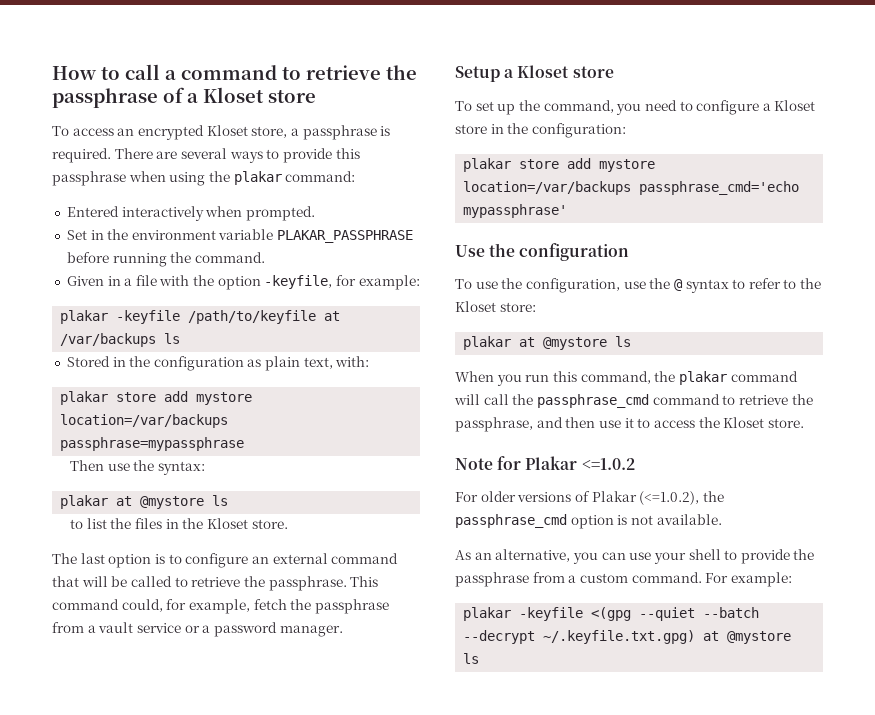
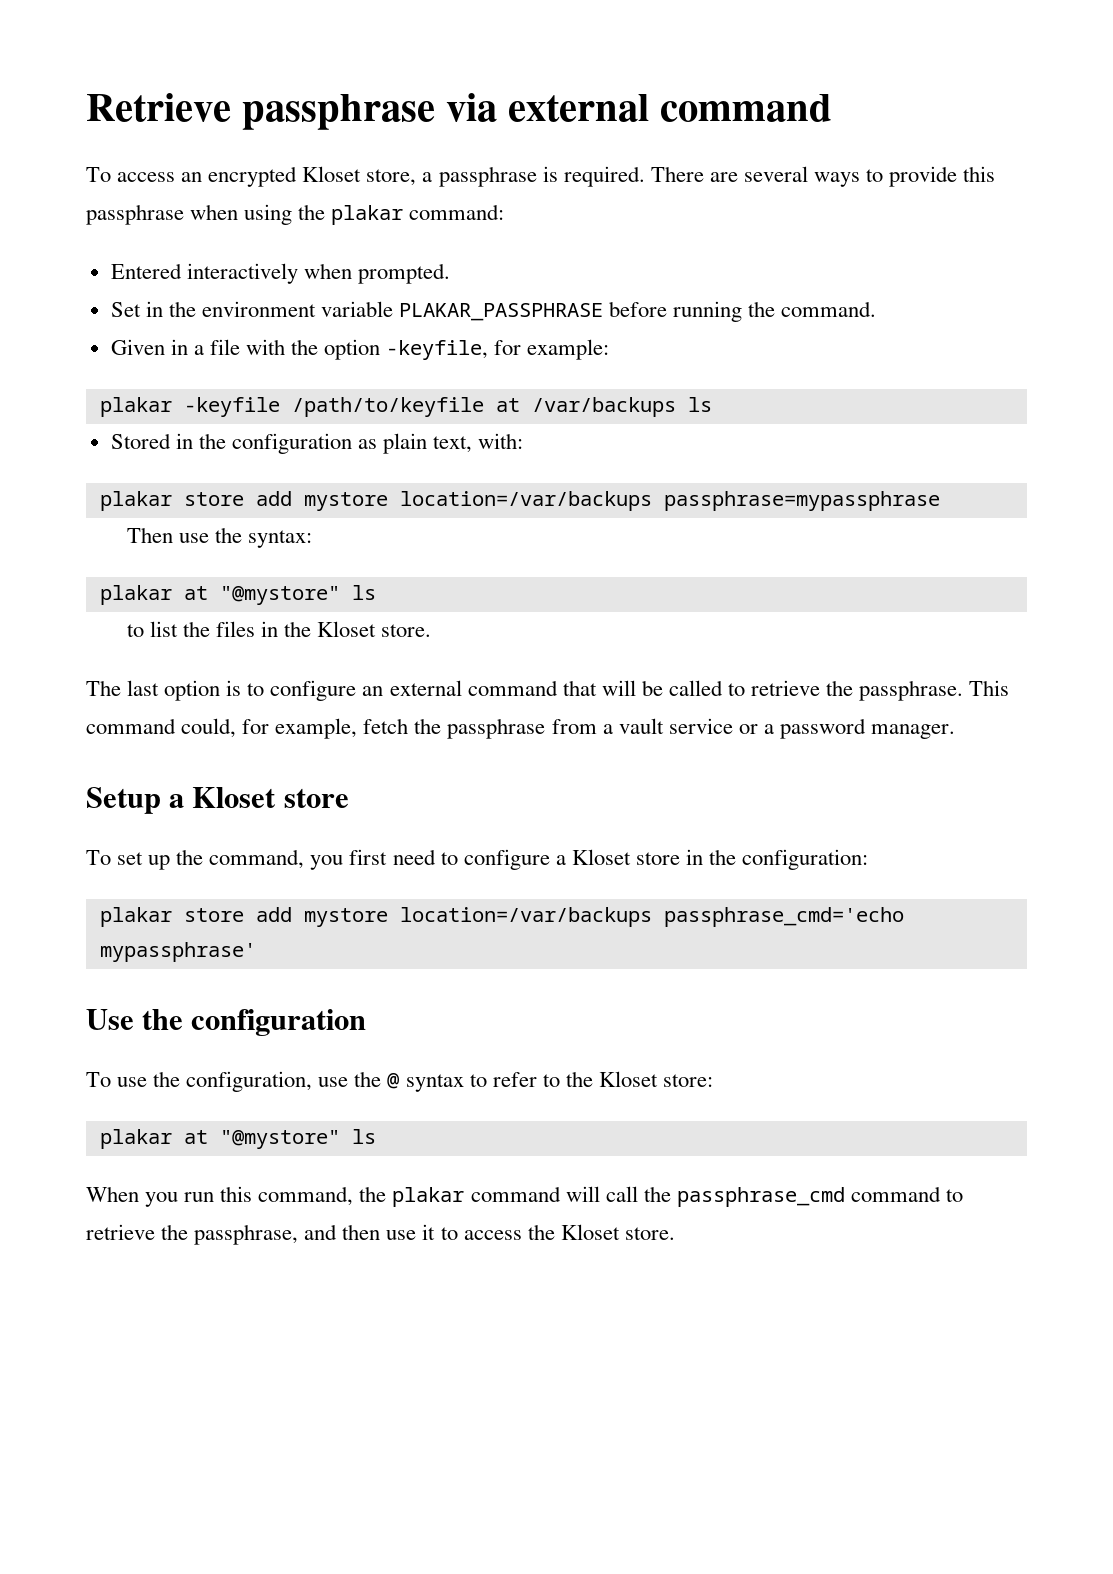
- How to call a command to retrieve the passphrase of a Kloset store
+ Retrieve passphrase via external command
  Then use the syntax:
- plakar at @mystore ls
+ plakar at "@mystore" ls
- To set up the command, you need to configure a Kloset store in the configuration:
+ To set up the command, you first need to configure a Kloset store in the configuration:
  To use the configuration, use the @ syntax to refer to the Kloset store:
- plakar at @mystore ls
+ plakar at "@mystore" ls
- Note for Plakar <=1.0.2
- For older versions of Plakar (<=1.0.2), the passphrase_cmd option is not available.
- As an alternative, you can use your shell to provide the passphrase from a custom command. For example:
- plakar -keyfile <(gpg --quiet --batch --decrypt ~/.keyfile.txt.gpg) at @mystore ls

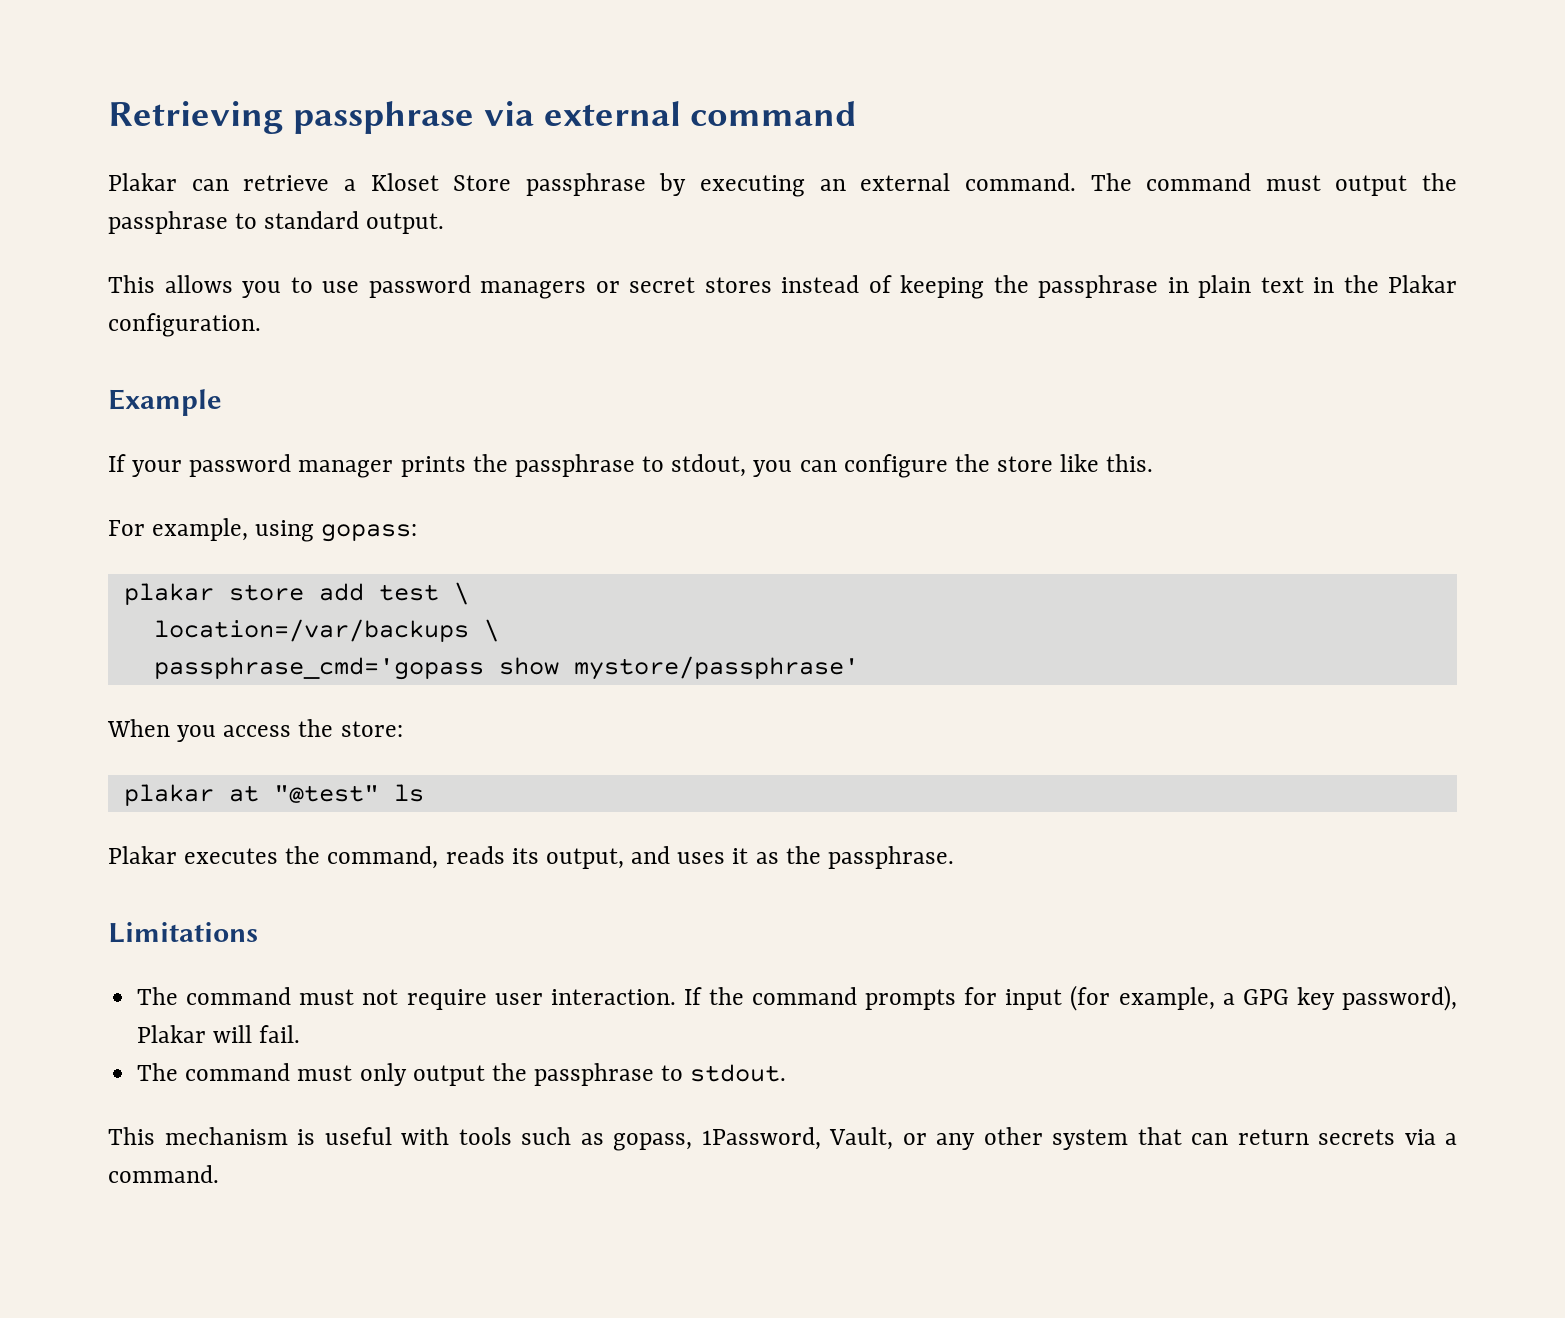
- Retrieve passphrase via external command
+ Retrieving passphrase via external command
- To access an encrypted Kloset store, a passphrase is required. There are several ways to provide this passphrase when using the plakar command:
- Entered interactively when prompted.
- Set in the environment variable PLAKAR_PASSPHRASE before running the command.
- Given in a file with the option -keyfile, for example:
- plakar -keyfile /path/to/keyfile at /var/backups ls
- Stored in the configuration as plain text, with:
- plakar store add mystore location=/var/backups passphrase=mypassphrase
- Then use the syntax:
- plakar at "@mystore" ls
- to list the files in the Kloset store.
- The last option is to configure an external command that will be called to retrieve the passphrase. This command could, for example, fetch the passphrase from a vault service or a password manager.
- Setup a Kloset store
- To set up the command, you first need to configure a Kloset store in the configuration:
- plakar store add mystore location=/var/backups passphrase_cmd='echo mypassphrase'
- Use the configuration
- To use the configuration, use the @ syntax to refer to the Kloset store:
- plakar at "@mystore" ls
- When you run this command, the plakar command will call the passphrase_cmd command to retrieve the passphrase, and then use it to access the Kloset store.
+ Plakar can retrieve a Kloset Store passphrase by executing an external command. The command must output the passphrase to standard output.
+ This allows you to use password managers or secret stores instead of keeping the passphrase in plain text in the Plakar configuration.
+ Example
+ If your password manager prints the passphrase to stdout, you can configure the store like this.
+ For example, using gopass:
+ plakar store add test \
+ location=/var/backups \
+ passphrase_cmd='gopass show mystore/passphrase'
+ When you access the store:
+ plakar at "@test" ls
+ Plakar executes the command, reads its output, and uses it as the passphrase.
+ Limitations
+ The command must not require user interaction. If the command prompts for input (for example, a GPG key password), Plakar will fail.
+ The command must only output the passphrase to stdout.
+ This mechanism is useful with tools such as gopass, 1Password, Vault, or any other system that can return secrets via a command.

